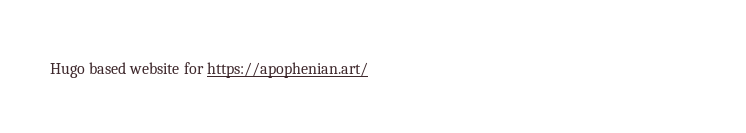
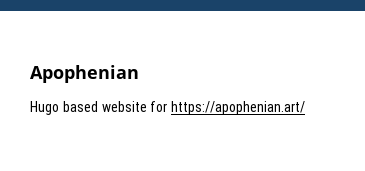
+ Apophenian

